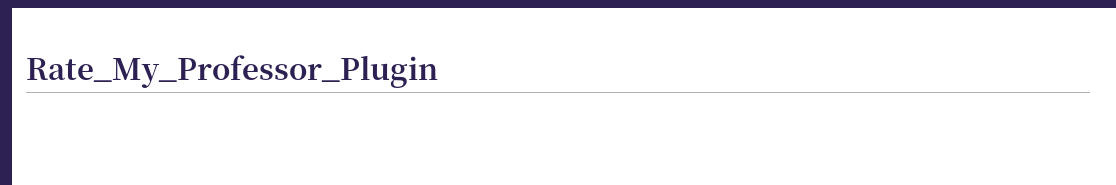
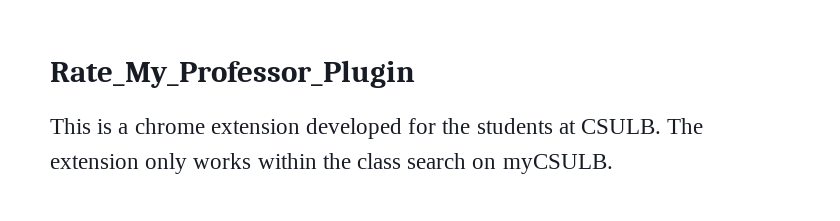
+ This is a chrome extension developed for the students at CSULB. The extension only works within the class search on myCSULB.

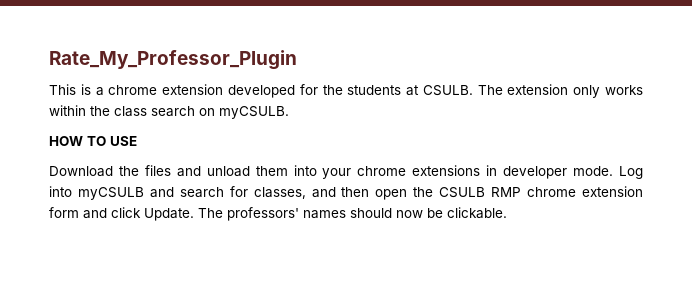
+ HOW TO USE
+ Download the files and unload them into your chrome extensions in developer mode. Log into myCSULB and search for classes, and then open the CSULB RMP chrome extension form and click Update. The professors' names should now be clickable.

